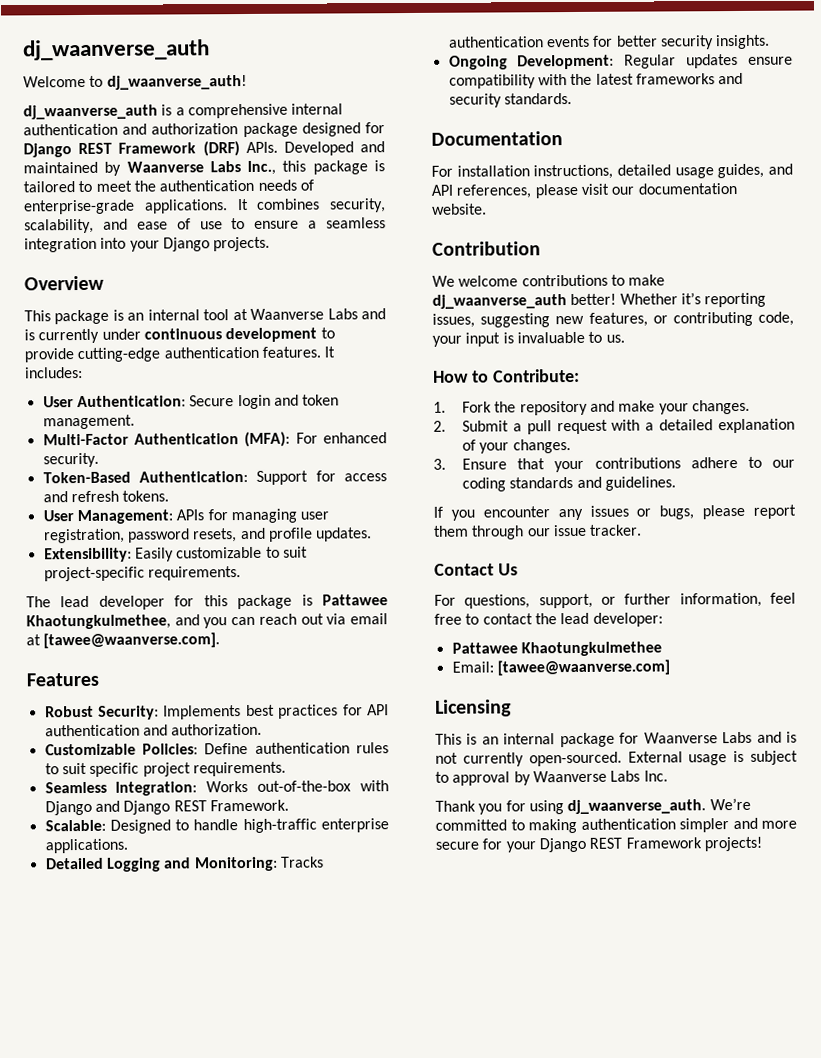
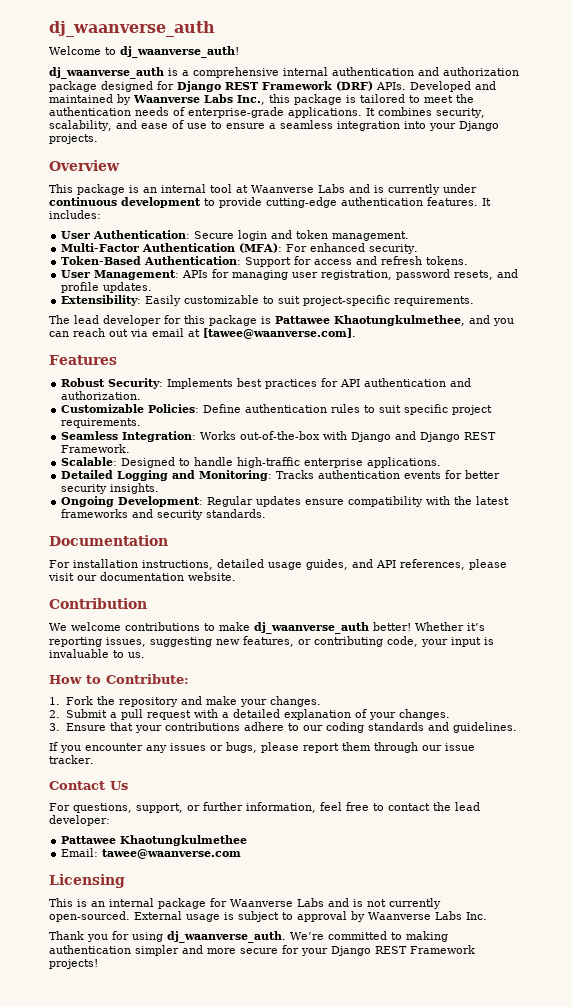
- Email: [tawee@waanverse.com]
+ Email: tawee@waanverse.com

